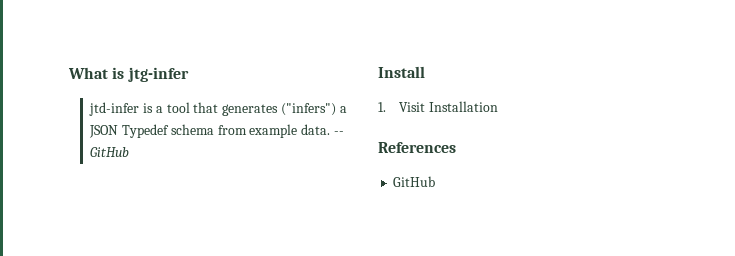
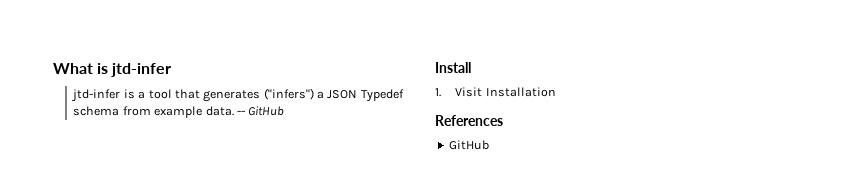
- What is jtg-infer
+ What is jtd-infer

